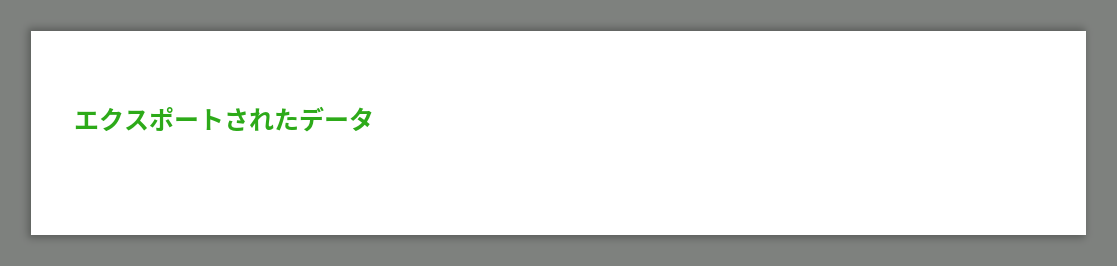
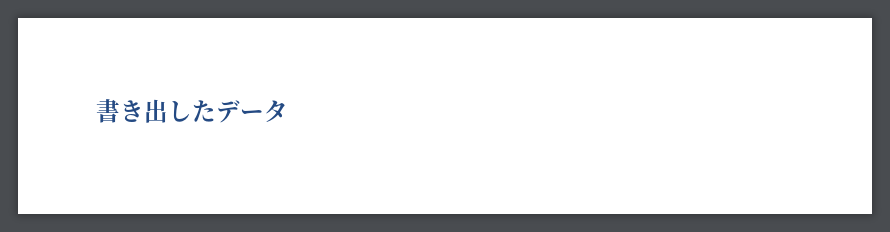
- エクスポートされたデータ
+ 書き出したデータ

